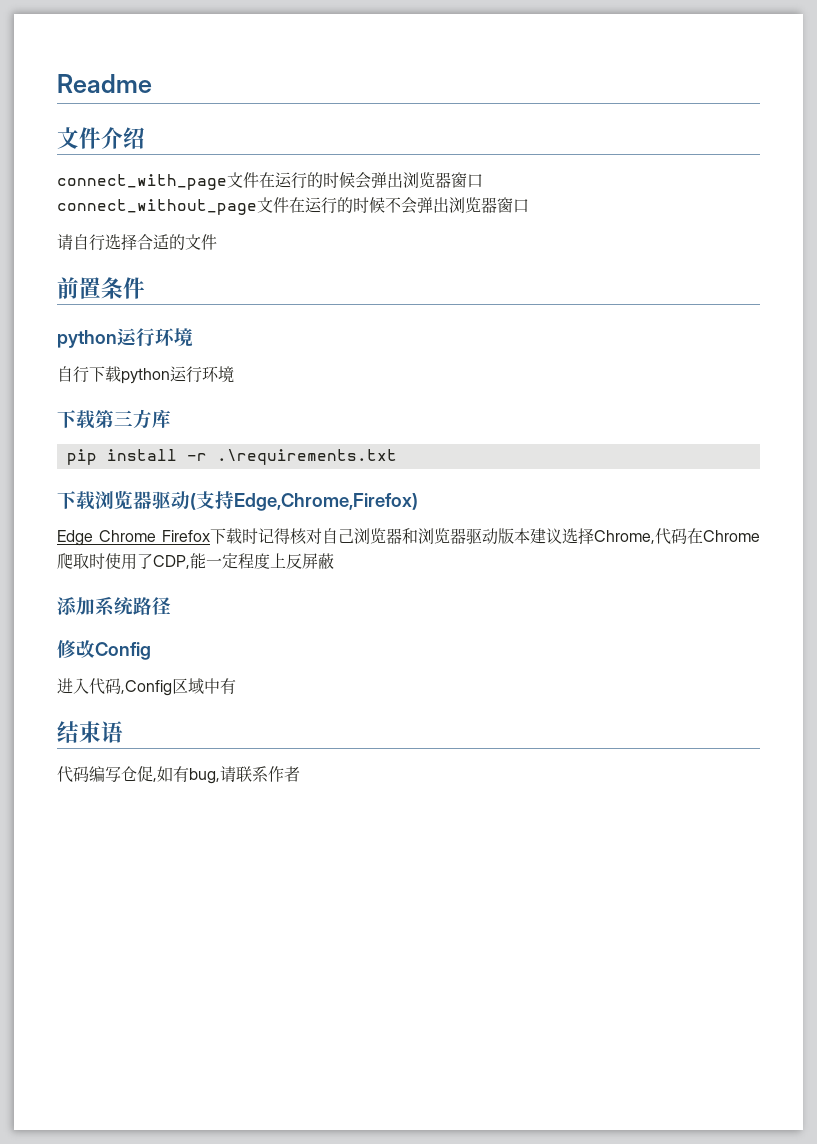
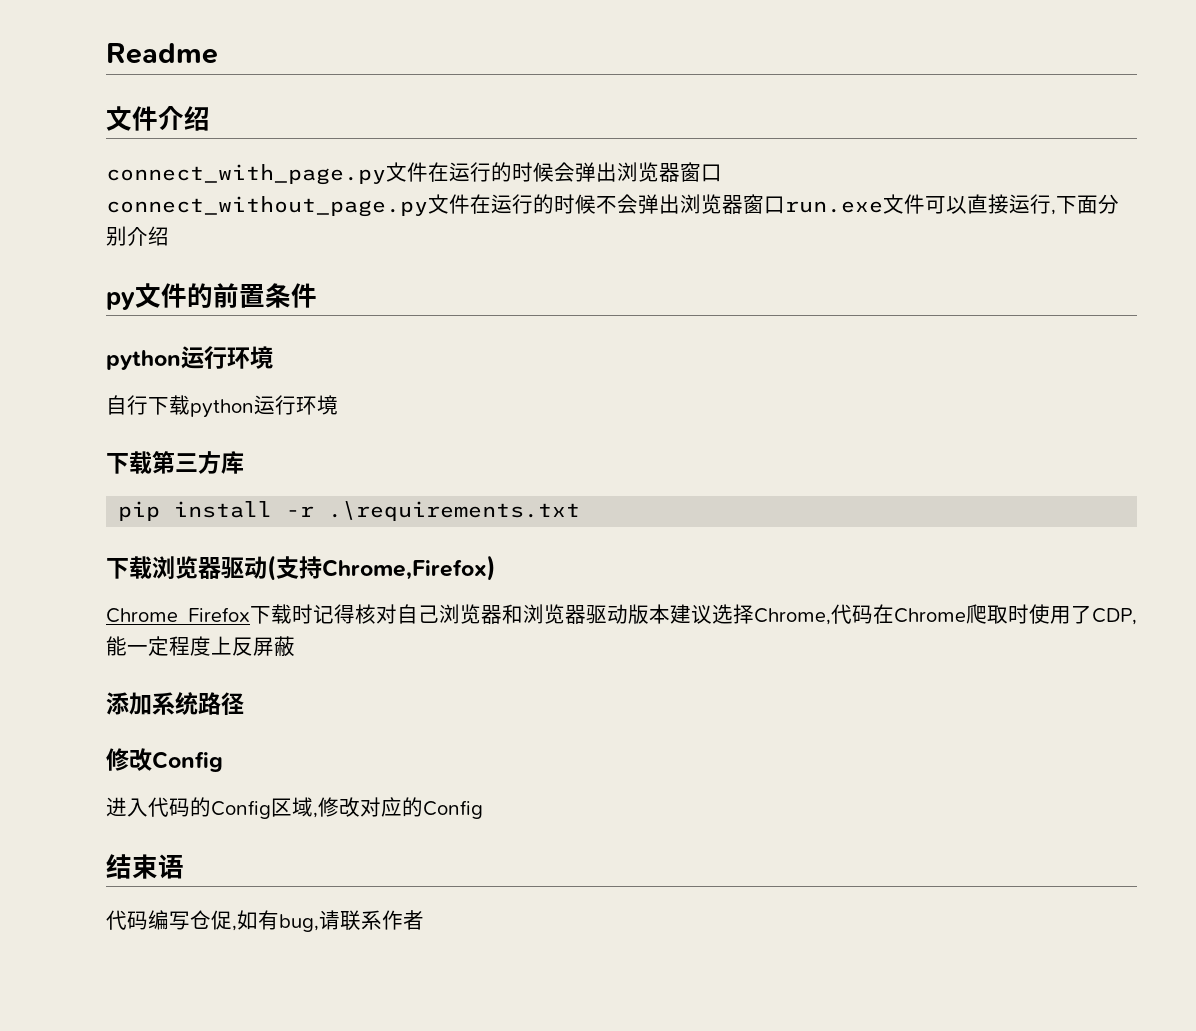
- connect_with_page文件在运行的时候会弹出浏览器窗口
+ connect_with_page.py文件在运行的时候会弹出浏览器窗口
- connect_without_page文件在运行的时候不会弹出浏览器窗口
- 请自行选择合适的文件
- 前置条件
+ connect_without_page.py文件在运行的时候不会弹出浏览器窗口run.exe文件可以直接运行,下面分别介绍
+ py文件的前置条件
- 下载浏览器驱动(支持Edge,Chrome,Firefox)
- Edge Chrome Firefox下载时记得核对自己浏览器和浏览器驱动版本建议选择Chrome,代码在Chrome爬取时使用了CDP,能一定程度上反屏蔽
+ 下载浏览器驱动(支持Chrome,Firefox)
+ Chrome Firefox下载时记得核对自己浏览器和浏览器驱动版本建议选择Chrome,代码在Chrome爬取时使用了CDP,能一定程度上反屏蔽
- 进入代码,Config区域中有
+ 进入代码的Config区域,修改对应的Config

